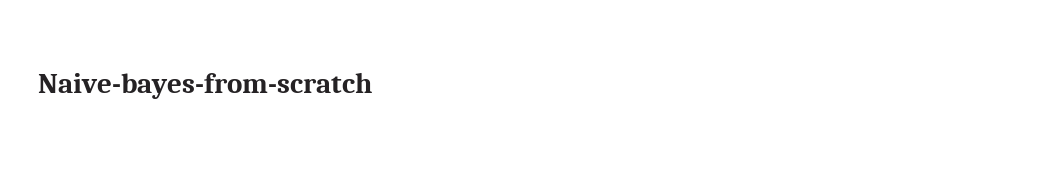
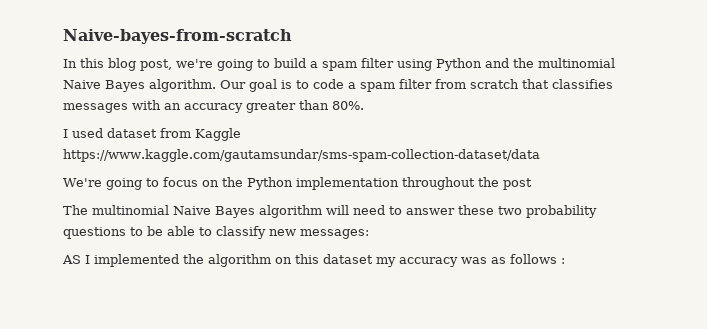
+ In this blog post, we're going to build a spam filter using Python and the multinomial Naive Bayes algorithm. Our goal is to code a spam filter from scratch that classifies messages with an accuracy greater than 80%.
+ I used dataset from Kaggle https://www.kaggle.com/gautamsundar/sms-spam-collection-dataset/data
+ We're going to focus on the Python implementation throughout the post
+ The multinomial Naive Bayes algorithm will need to answer these two probability questions to be able to classify new messages:
+ AS I implemented the algorithm on this dataset my accuracy was as follows :

